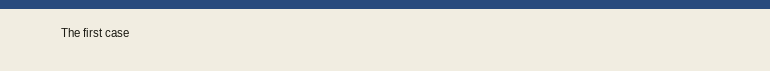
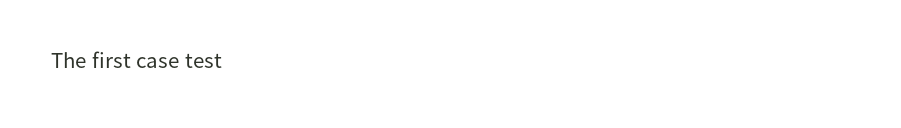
- The first case
+ The first case test

